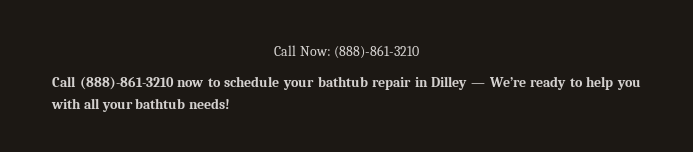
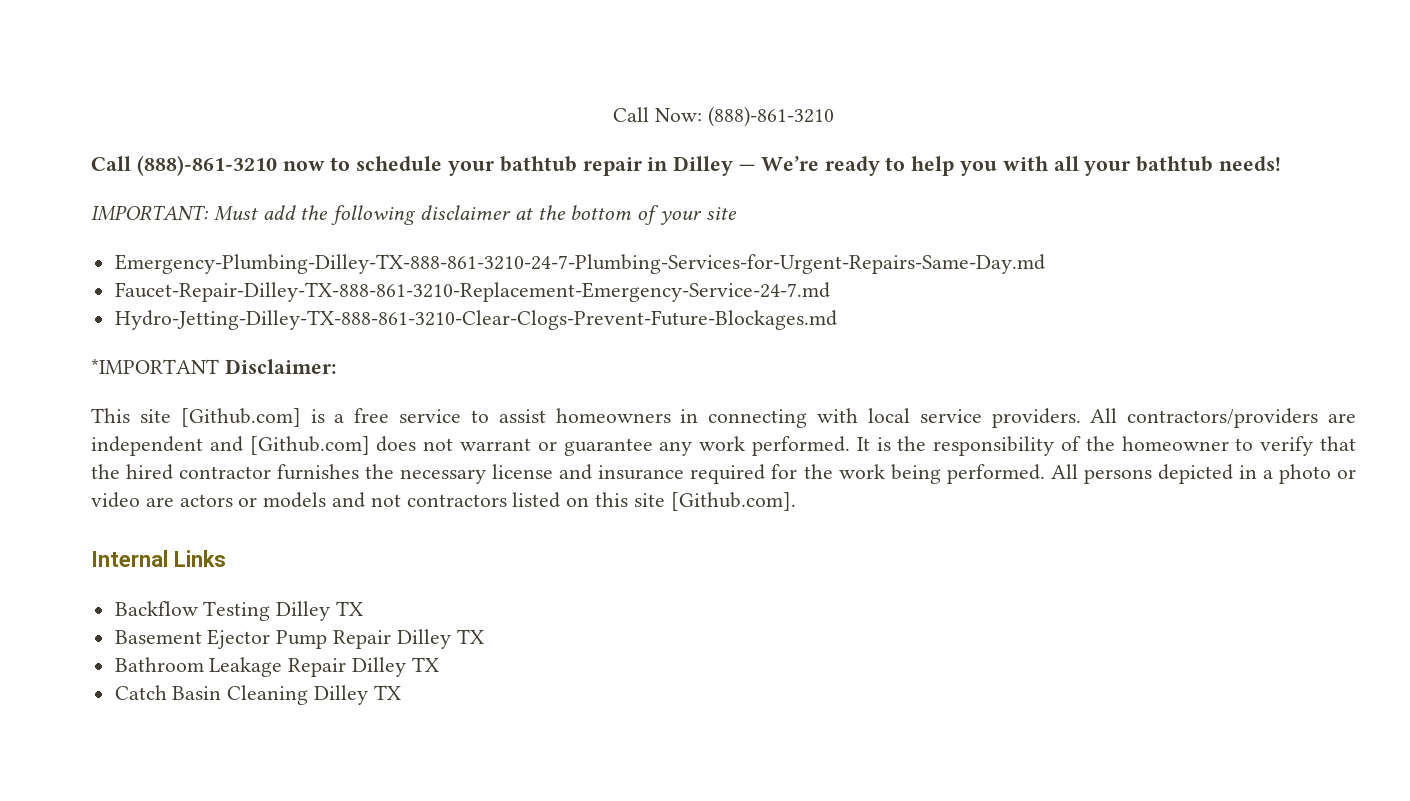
+ IMPORTANT: Must add the following disclaimer at the bottom of your site
+ Emergency-Plumbing-Dilley-TX-888-861-3210-24-7-Plumbing-Services-for-Urgent-Repairs-Same-Day.md
+ Faucet-Repair-Dilley-TX-888-861-3210-Replacement-Emergency-Service-24-7.md
+ Hydro-Jetting-Dilley-TX-888-861-3210-Clear-Clogs-Prevent-Future-Blockages.md
+ *IMPORTANT Disclaimer:
+ This site [Github.com] is a free service to assist homeowners in connecting with local service providers. All contractors/providers are independent and [Github.com] does not warrant or guarantee any work performed. It is the responsibility of the homeowner to verify that the hired contractor furnishes the necessary license and insurance required for the work being performed. All persons depicted in a photo or video are actors or models and not contractors listed on this site [Github.com].
+ Internal Links
+ Backflow Testing Dilley TX
+ Basement Ejector Pump Repair Dilley TX
+ Bathroom Leakage Repair Dilley TX
+ Catch Basin Cleaning Dilley TX

